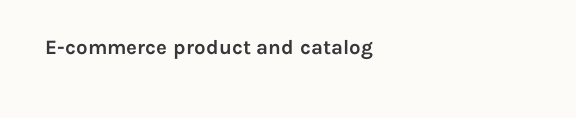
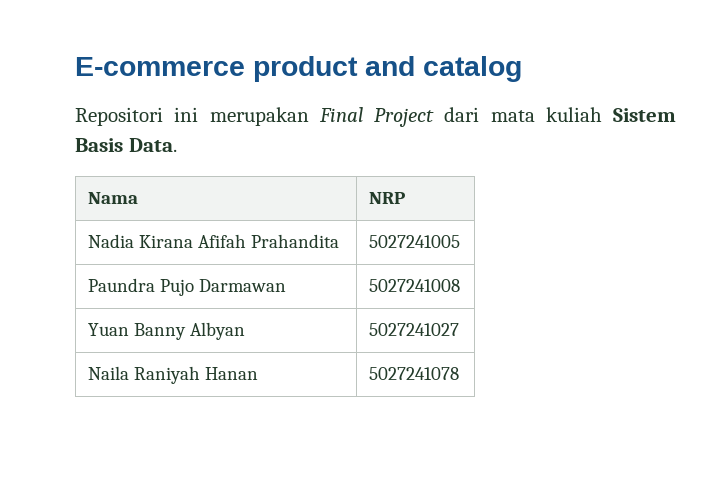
+ Repositori ini merupakan Final Project dari mata kuliah Sistem Basis Data.
+ Nama | NRP
+ Nadia Kirana Afifah Prahandita | 5027241005
+ Paundra Pujo Darmawan | 5027241008
+ Yuan Banny Albyan | 5027241027
+ Naila Raniyah Hanan | 5027241078

